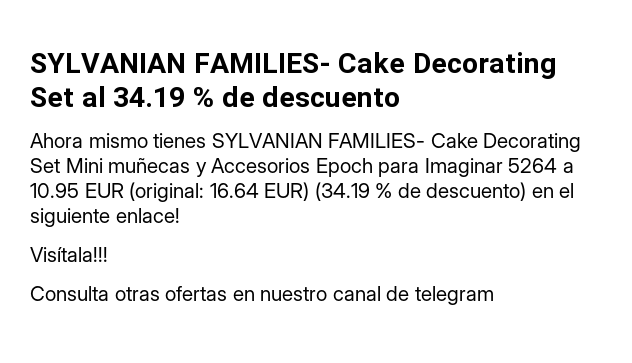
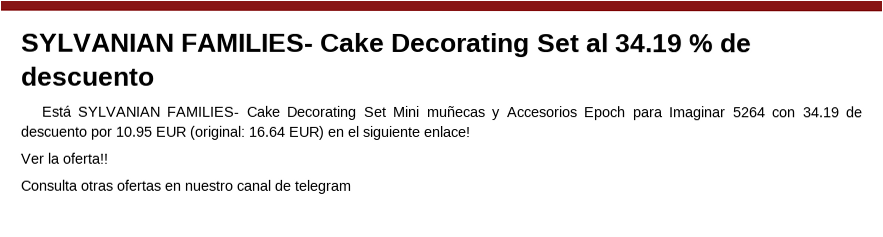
- Ahora mismo tienes SYLVANIAN FAMILIES- Cake Decorating Set Mini muñecas y Accesorios Epoch para Imaginar 5264 a 10.95 EUR (original: 16.64 EUR) (34.19 % de descuento) en el siguiente enlace!
+ Está SYLVANIAN FAMILIES- Cake Decorating Set Mini muñecas y Accesorios Epoch para Imaginar 5264 con 34.19 de descuento por 10.95 EUR (original: 16.64 EUR) en el siguiente enlace!
- Visítala!!!
+ Ver la oferta!!

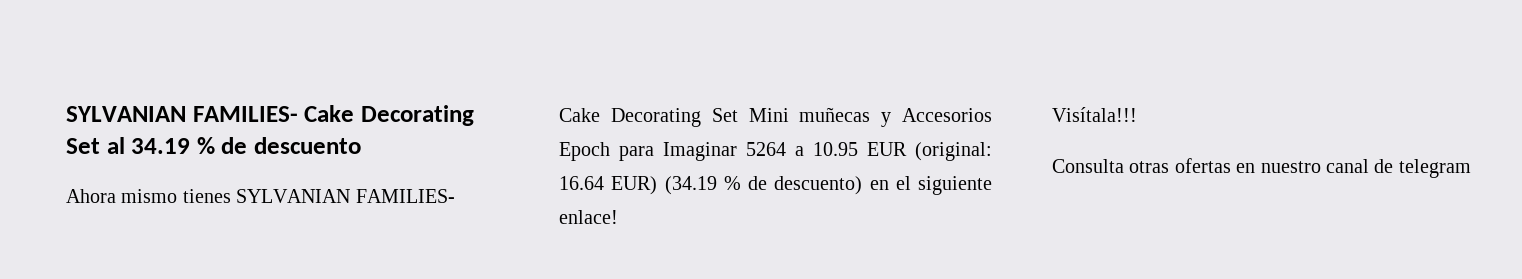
- Está SYLVANIAN FAMILIES- Cake Decorating Set Mini muñecas y Accesorios Epoch para Imaginar 5264 con 34.19 de descuento por 10.95 EUR (original: 16.64 EUR) en el siguiente enlace!
+ Ahora mismo tienes SYLVANIAN FAMILIES- Cake Decorating Set Mini muñecas y Accesorios Epoch para Imaginar 5264 a 10.95 EUR (original: 16.64 EUR) (34.19 % de descuento) en el siguiente enlace!
- Ver la oferta!!
+ Visítala!!!

